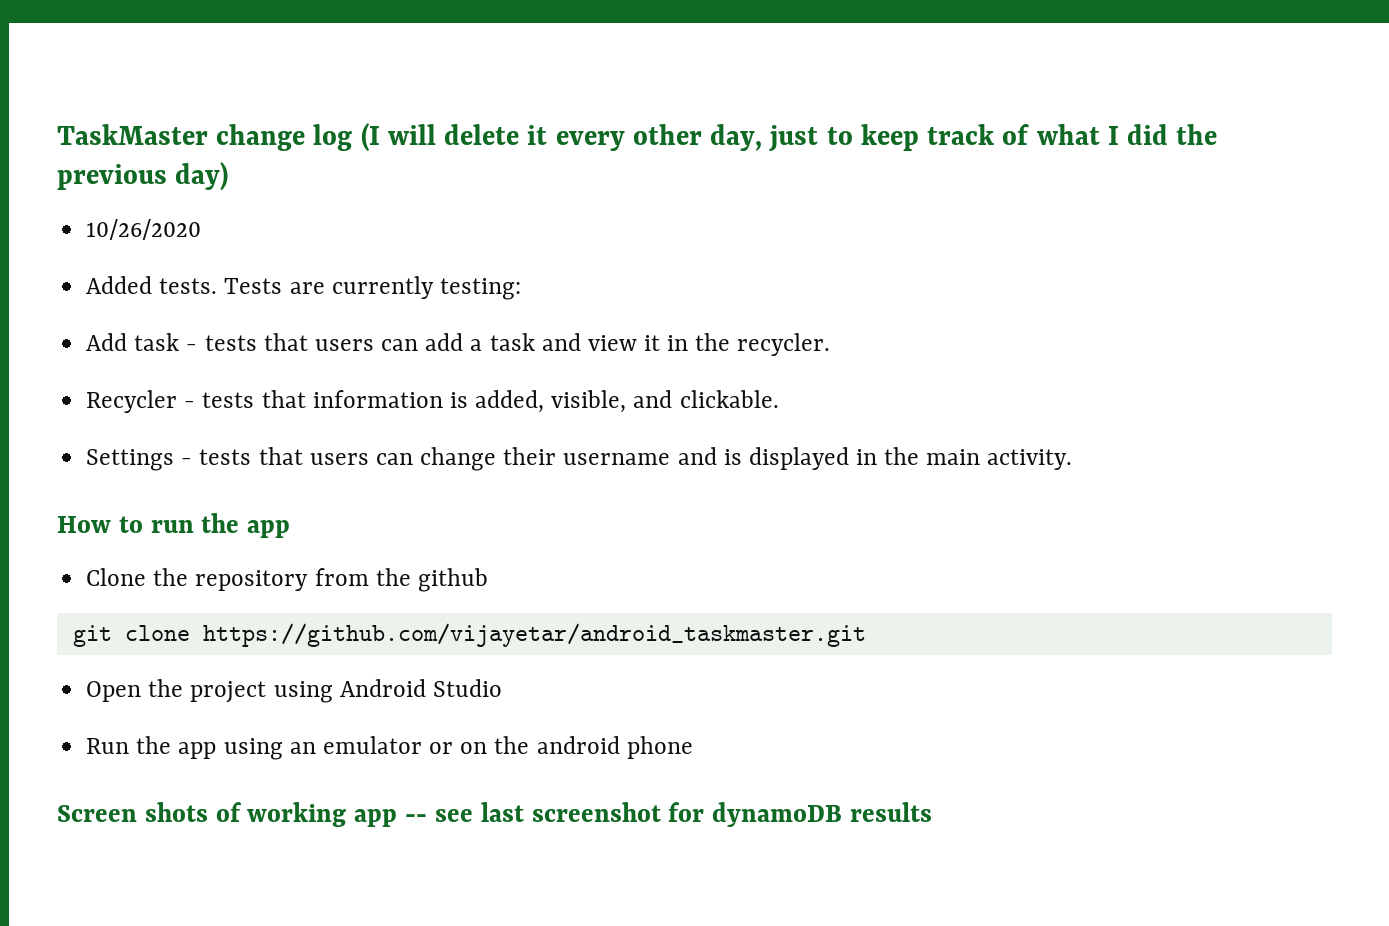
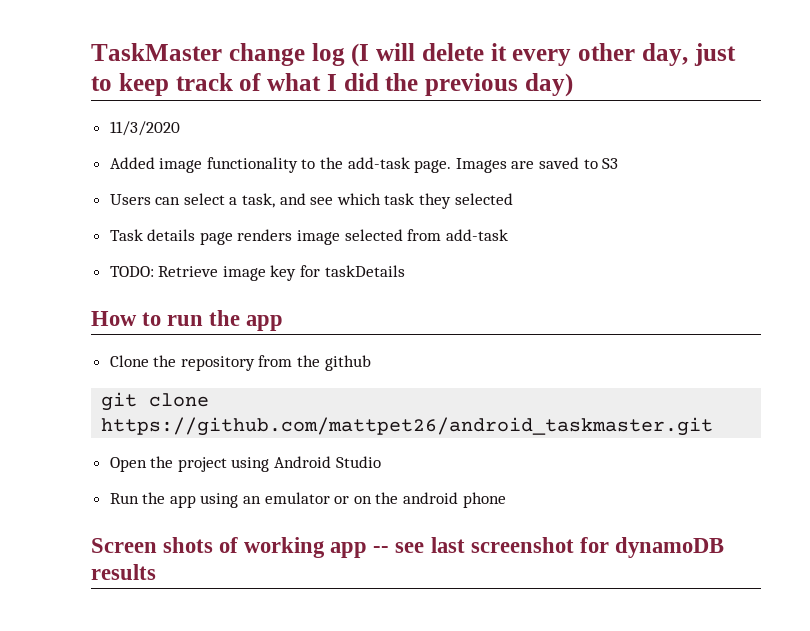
- 10/26/2020
+ 11/3/2020
- Added tests. Tests are currently testing:
- Add task - tests that users can add a task and view it in the recycler.
- Recycler - tests that information is added, visible, and clickable.
- Settings - tests that users can change their username and is displayed in the main activity.
+ Added image functionality to the add-task page. Images are saved to S3
+ Users can select a task, and see which task they selected
+ Task details page renders image selected from add-task
+ TODO: Retrieve image key for taskDetails
- git clone https://github.com/vijayetar/android_taskmaster.git
+ git clone https://github.com/mattpet26/android_taskmaster.git

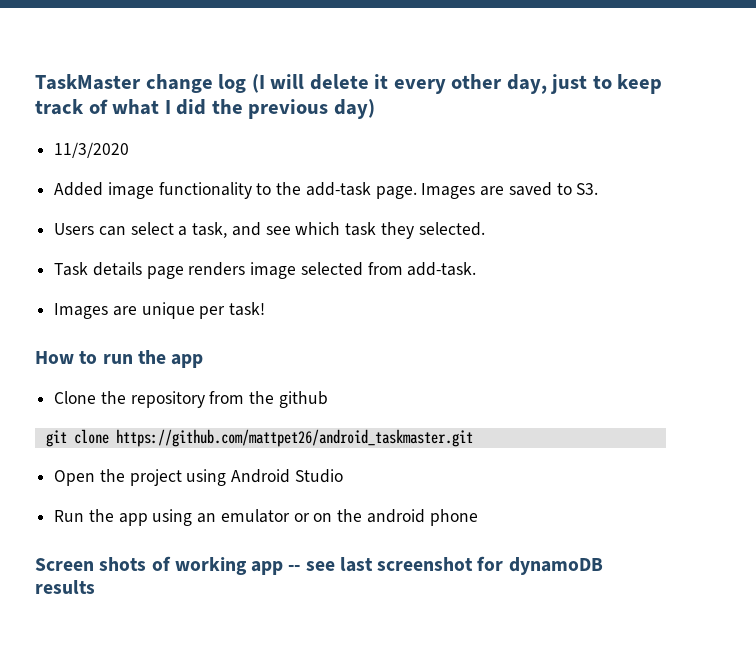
- Images are saved to S3
+ Images are saved to S3.
- Users can select a task, and see which task they selected
+ Users can select a task, and see which task they selected.
- Task details page renders image selected from add-task
- TODO: Retrieve image key for taskDetails
+ Task details page renders image selected from add-task.
+ Images are unique per task!

